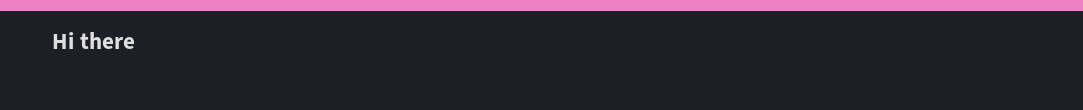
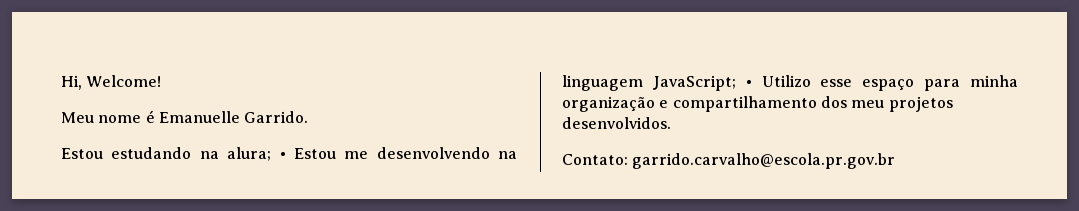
- Hi there
+ Hi, Welcome!
+ Meu nome é Emanuelle Garrido.
+ Estou estudando na alura; • Estou me desenvolvendo na linguagem JavaScript; • Utilizo esse espaço para minha organização e compartilhamento dos meu projetos desenvolvidos.
+ Contato: garrido.carvalho@escola.pr.gov.br

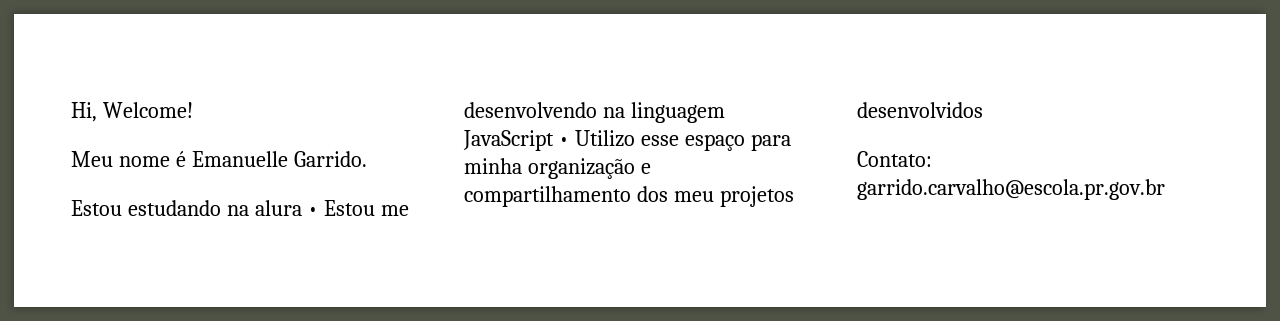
- Estou estudando na alura; • Estou me desenvolvendo na linguagem JavaScript; • Utilizo esse espaço para minha organização e compartilhamento dos meu projetos desenvolvidos.
+ Estou estudando na alura • Estou me desenvolvendo na linguagem JavaScript • Utilizo esse espaço para minha organização e compartilhamento dos meu projetos desenvolvidos

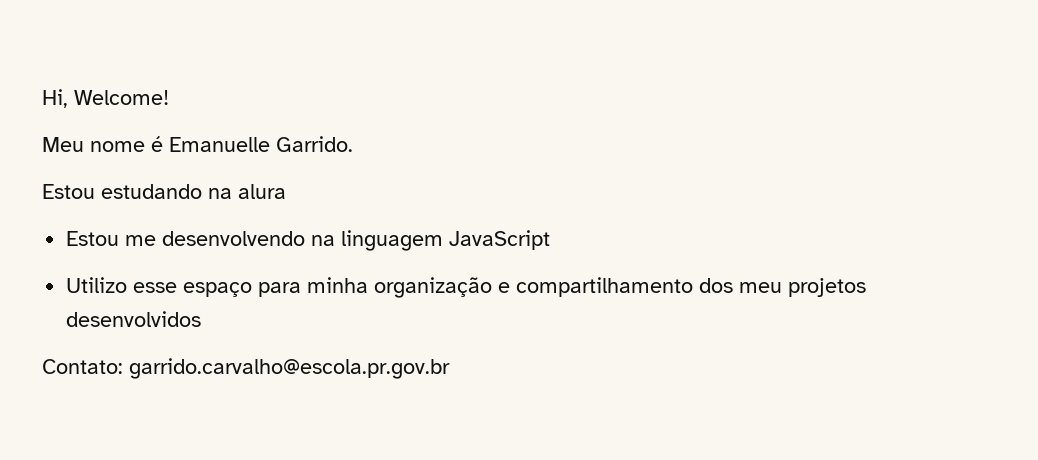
- Estou estudando na alura • Estou me desenvolvendo na linguagem JavaScript • Utilizo esse espaço para minha organização e compartilhamento dos meu projetos desenvolvidos
+ Estou estudando na alura
+ Estou me desenvolvendo na linguagem JavaScript
+ Utilizo esse espaço para minha organização e compartilhamento dos meu projetos desenvolvidos

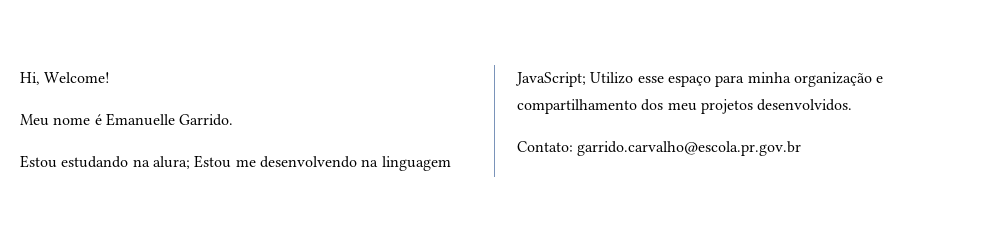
- Estou estudando na alura
- Estou me desenvolvendo na linguagem JavaScript
- Utilizo esse espaço para minha organização e compartilhamento dos meu projetos desenvolvidos
+ Estou estudando na alura; Estou me desenvolvendo na linguagem JavaScript; Utilizo esse espaço para minha organização e compartilhamento dos meu projetos desenvolvidos.

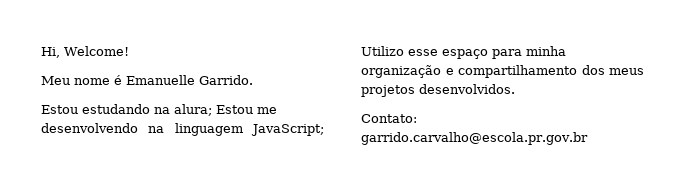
- Estou estudando na alura; Estou me desenvolvendo na linguagem JavaScript; Utilizo esse espaço para minha organização e compartilhamento dos meu projetos desenvolvidos.
+ Estou estudando na alura; Estou me desenvolvendo na linguagem JavaScript; Utilizo esse espaço para minha organização e compartilhamento dos meus projetos desenvolvidos.

